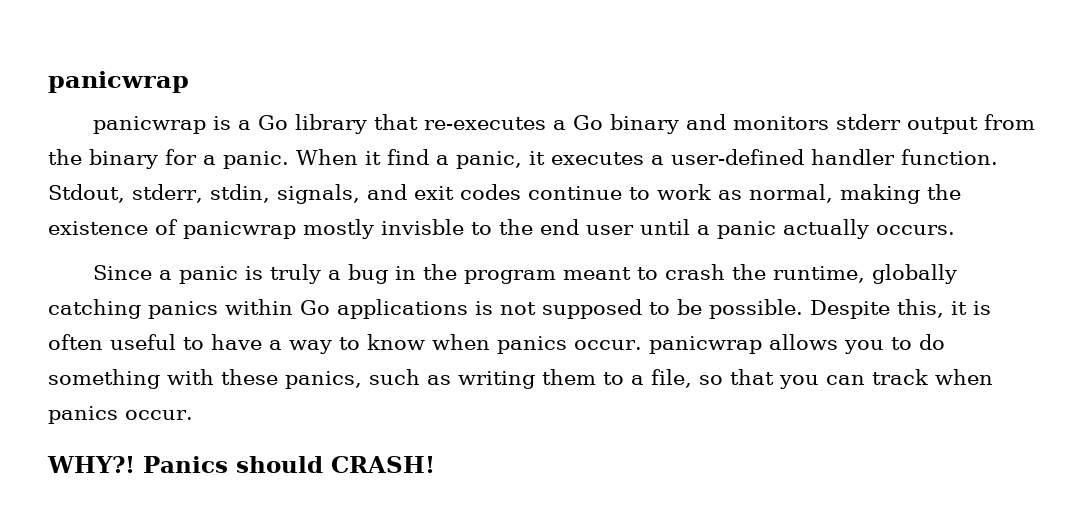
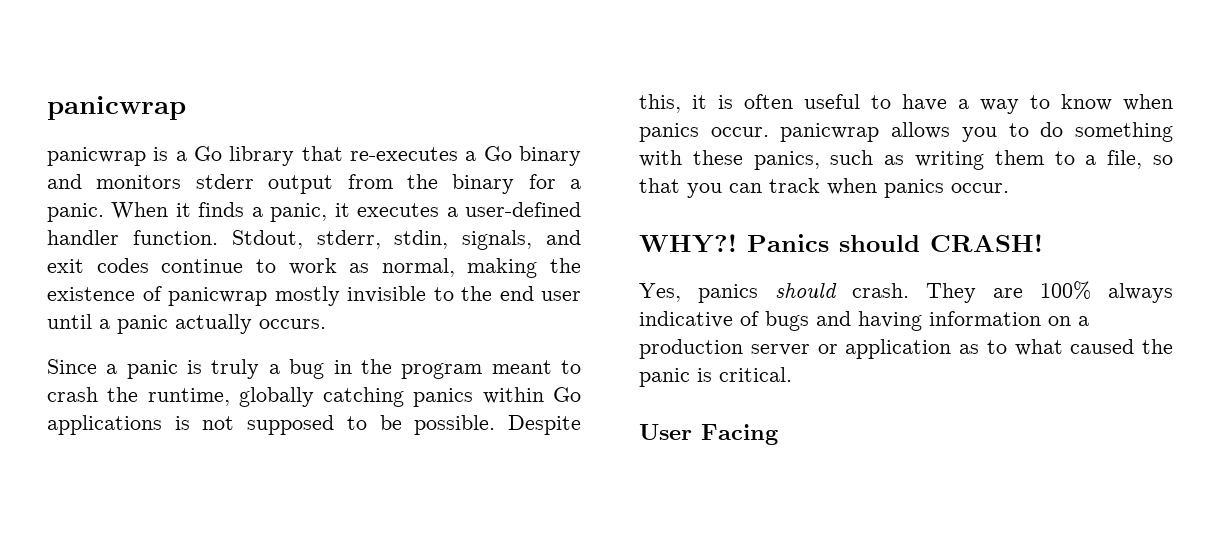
- When it find a panic, it executes a user-defined handler function.
+ When it finds a panic, it executes a user-defined handler function.
- Stdout, stderr, stdin, signals, and exit codes continue to work as normal, making the existence of panicwrap mostly invisble to the end user until a panic actually occurs.
+ Stdout, stderr, stdin, signals, and exit codes continue to work as normal, making the existence of panicwrap mostly invisible to the end user until a panic actually occurs.
+ Yes, panics should crash. They are 100% always indicative of bugs and having information on a production server or application as to what caused the panic is critical.
+ User Facing

